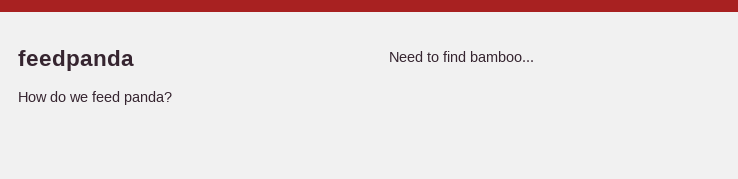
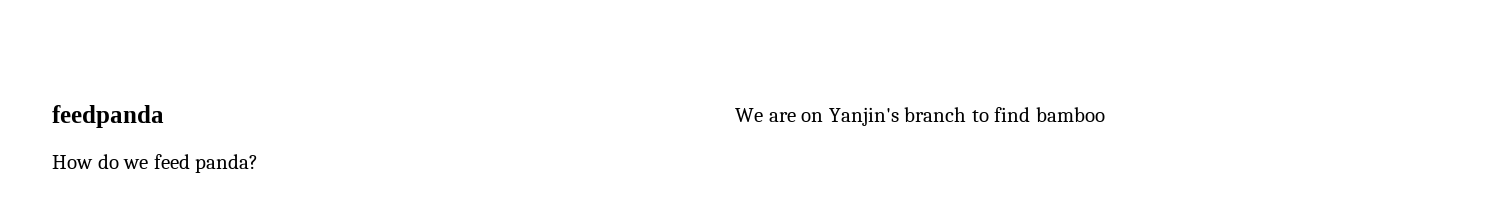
- Need to find bamboo...
+ We are on Yanjin's branch to find bamboo

